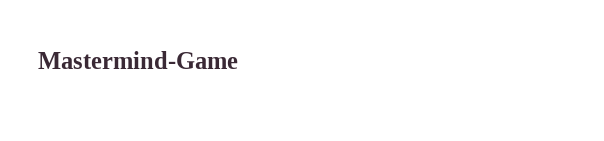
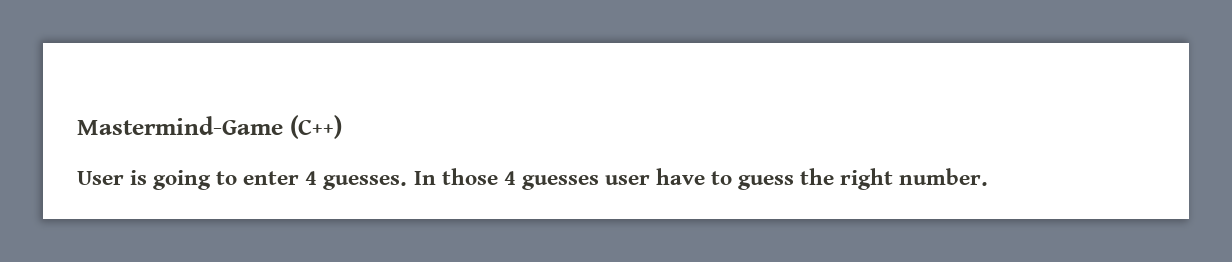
- Mastermind-Game
+ Mastermind-Game (C++)
+ User is going to enter 4 guesses. In those 4 guesses user have to guess the right number.

